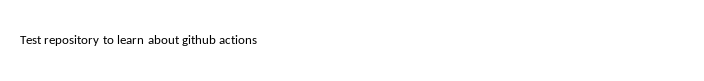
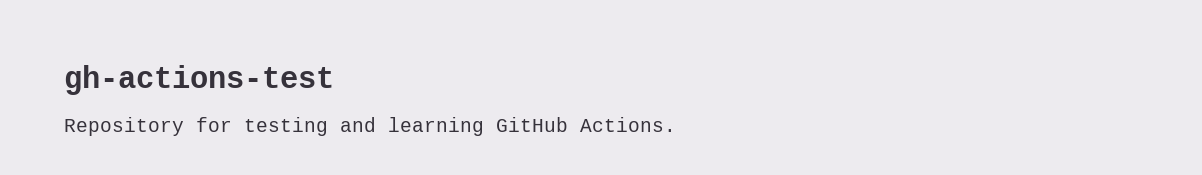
- Test repository to learn about github actions
+ gh-actions-test
+ Repository for testing and learning GitHub Actions.

